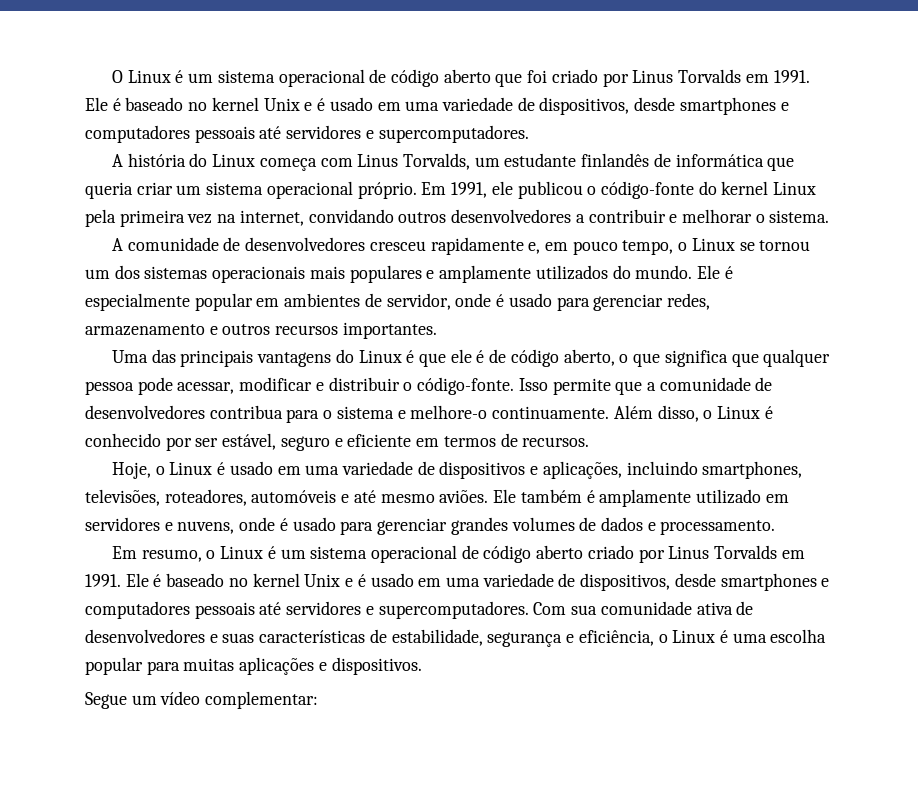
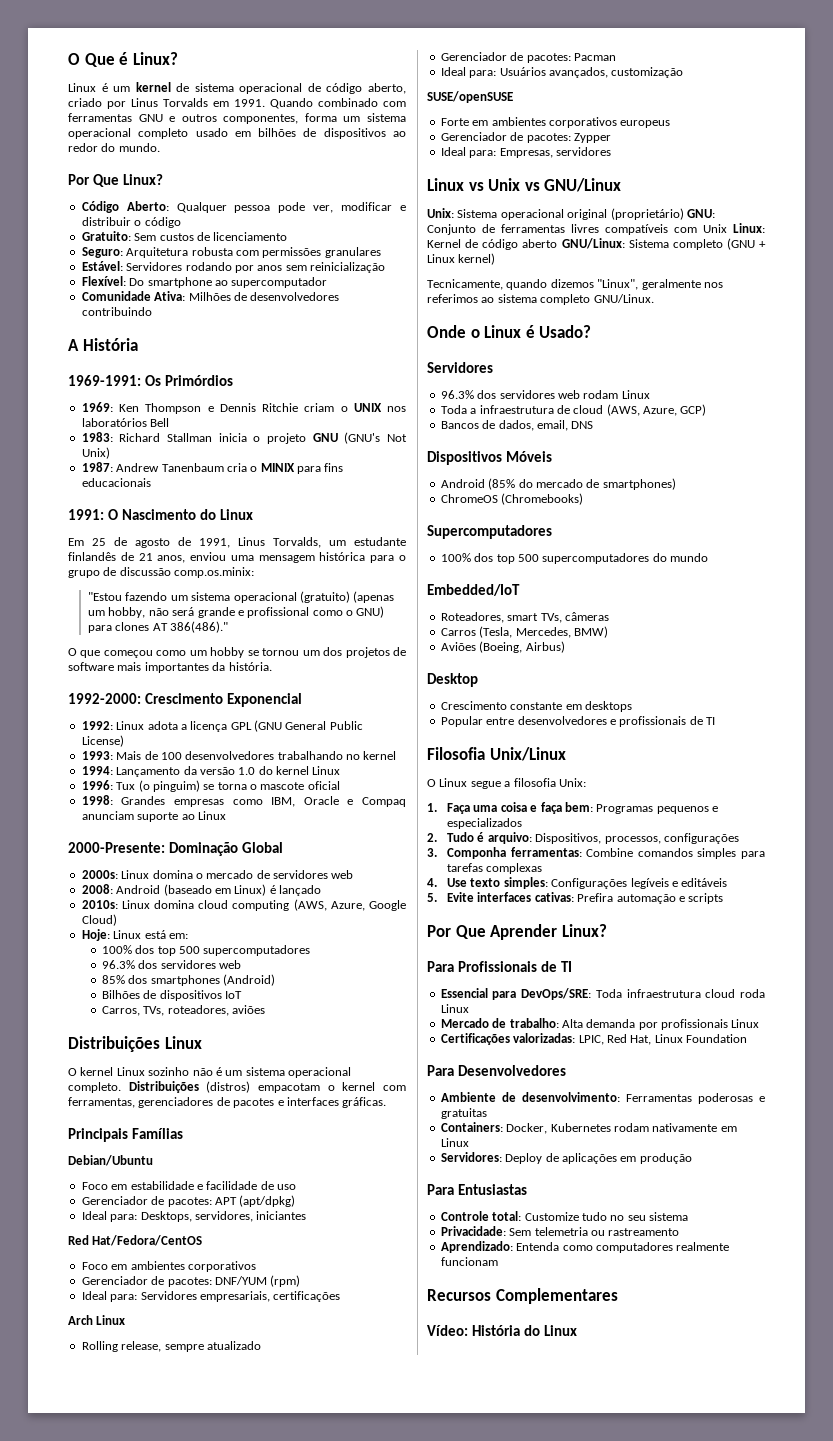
- O Linux é um sistema operacional de código aberto que foi criado por Linus Torvalds em 1991. Ele é baseado no kernel Unix e é usado em uma variedade de dispositivos, desde smartphones e computadores pessoais até servidores e supercomputadores.
- A história do Linux começa com Linus Torvalds, um estudante finlandês de informática que queria criar um sistema operacional próprio. Em 1991, ele publicou o código-fonte do kernel Linux pela primeira vez na internet, convidando outros desenvolvedores a contribuir e melhorar o sistema.
- A comunidade de desenvolvedores cresceu rapidamente e, em pouco tempo, o Linux se tornou um dos sistemas operacionais mais populares e amplamente utilizados do mundo. Ele é especialmente popular em ambientes de servidor, onde é usado para gerenciar redes, armazenamento e outros recursos importantes.
- Uma das principais vantagens do Linux é que ele é de código aberto, o que significa que qualquer pessoa pode acessar, modificar e distribuir o código-fonte. Isso permite que a comunidade de desenvolvedores contribua para o sistema e melhore-o continuamente. Além disso, o Linux é conhecido por ser estável, seguro e eficiente em termos de recursos.
- Hoje, o Linux é usado em uma variedade de dispositivos e aplicações, incluindo smartphones, televisões, roteadores, automóveis e até mesmo aviões. Ele também é amplamente utilizado em servidores e nuvens, onde é usado para gerenciar grandes volumes de dados e processamento.
- Em resumo, o Linux é um sistema operacional de código aberto criado por Linus Torvalds em 1991. Ele é baseado no kernel Unix e é usado em uma variedade de dispositivos, desde smartphones e computadores pessoais até servidores e supercomputadores. Com sua comunidade ativa de desenvolvedores e suas características de estabilidade, segurança e eficiência, o Linux é uma escolha popular para muitas aplicações e dispositivos.
- Segue um vídeo complementar:
+ O Que é Linux?
+ Linux é um kernel de sistema operacional de código aberto, criado por Linus Torvalds em 1991. Quando combinado com ferramentas GNU e outros componentes, forma um sistema operacional completo usado em bilhões de dispositivos ao redor do mundo.
+ Por Que Linux?
+ Código Aberto: Qualquer pessoa pode ver, modificar e distribuir o código
+ Gratuito: Sem custos de licenciamento
+ Seguro: Arquitetura robusta com permissões granulares
+ Estável: Servidores rodando por anos sem reinicialização
+ Flexível: Do smartphone ao supercomputador
+ Comunidade Ativa: Milhões de desenvolvedores contribuindo
+ A História
+ 1969-1991: Os Primórdios
+ 1969: Ken Thompson e Dennis Ritchie criam o UNIX nos laboratórios Bell
+ 1983: Richard Stallman inicia o projeto GNU (GNU's Not Unix)
+ 1987: Andrew Tanenbaum cria o MINIX para fins educacionais
+ 1991: O Nascimento do Linux
+ Em 25 de agosto de 1991, Linus Torvalds, um estudante finlandês de 21 anos, enviou uma mensagem histórica para o grupo de discussão comp.os.minix:
+ "Estou fazendo um sistema operacional (gratuito) (apenas um hobby, não será grande e profissional como o GNU) para clones AT 386(486)."
+ O que começou como um hobby se tornou um dos projetos de software mais importantes da história.
+ 1992-2000: Crescimento Exponencial
+ 1992: Linux adota a licença GPL (GNU General Public License)
+ 1993: Mais de 100 desenvolvedores trabalhando no kernel
+ 1994: Lançamento da versão 1.0 do kernel Linux
+ 1996: Tux (o pinguim) se torna o mascote oficial
+ 1998: Grandes empresas como IBM, Oracle e Compaq anunciam suporte ao Linux
+ 2000-Presente: Dominação Global
+ 2000s: Linux domina o mercado de servidores web
+ 2008: Android (baseado em Linux) é lançado
+ 2010s: Linux domina cloud computing (AWS, Azure, Google Cloud)
+ Hoje: Linux está em:
+ 100% dos top 500 supercomputadores
+ 96.3% dos servidores web
+ 85% dos smartphones (Android)
+ Bilhões de dispositivos IoT
+ Carros, TVs, roteadores, aviões
+ Distribuições Linux
+ O kernel Linux sozinho não é um sistema operacional completo. Distribuições (distros) empacotam o kernel com ferramentas, gerenciadores de pacotes e interfaces gráficas.
+ Principais Famílias
+ Debian/Ubuntu
+ Foco em estabilidade e facilidade de uso
+ Gerenciador de pacotes: APT (apt/dpkg)
+ Ideal para: Desktops, servidores, iniciantes
+ Red Hat/Fedora/CentOS
+ Foco em ambientes corporativos
+ Gerenciador de pacotes: DNF/YUM (rpm)
+ Ideal para: Servidores empresariais, certificações
+ Arch Linux
+ Rolling release, sempre atualizado
+ Gerenciador de pacotes: Pacman
+ Ideal para: Usuários avançados, customização
+ SUSE/openSUSE
+ Forte em ambientes corporativos europeus
+ Gerenciador de pacotes: Zypper
+ Ideal para: Empresas, servidores
+ Linux vs Unix vs GNU/Linux
+ Unix: Sistema operacional original (proprietário) GNU: Conjunto de ferramentas livres compatíveis com Unix Linux: Kernel de código aberto GNU/Linux: Sistema completo (GNU + Linux kernel)
+ Tecnicamente, quando dizemos "Linux", geralmente nos referimos ao sistema completo GNU/Linux.
+ Onde o Linux é Usado?
+ Servidores
+ 96.3% dos servidores web rodam Linux
+ Toda a infraestrutura de cloud (AWS, Azure, GCP)
+ Bancos de dados, email, DNS
+ Dispositivos Móveis
+ Android (85% do mercado de smartphones)
+ ChromeOS (Chromebooks)
+ Supercomputadores
+ 100% dos top 500 supercomputadores do mundo
+ Embedded/IoT
+ Roteadores, smart TVs, câmeras
+ Carros (Tesla, Mercedes, BMW)
+ Aviões (Boeing, Airbus)
+ Desktop
+ Crescimento constante em desktops
+ Popular entre desenvolvedores e profissionais de TI
+ Filosofia Unix/Linux
+ O Linux segue a filosofia Unix:
+ 1. Faça uma coisa e faça bem: Programas pequenos e especializados
+ 2. Tudo é arquivo: Dispositivos, processos, configurações
+ 3. Componha ferramentas: Combine comandos simples para tarefas complexas
+ 4. Use texto simples: Configurações legíveis e editáveis
+ 5. Evite interfaces cativas: Prefira automação e scripts
+ Por Que Aprender Linux?
+ Para Profissionais de TI
+ Essencial para DevOps/SRE: Toda infraestrutura cloud roda Linux
+ Mercado de trabalho: Alta demanda por profissionais Linux
+ Certificações valorizadas: LPIC, Red Hat, Linux Foundation
+ Para Desenvolvedores
+ Ambiente de desenvolvimento: Ferramentas poderosas e gratuitas
+ Containers: Docker, Kubernetes rodam nativamente em Linux
+ Servidores: Deploy de aplicações em produção
+ Para Entusiastas
+ Controle total: Customize tudo no seu sistema
+ Privacidade: Sem telemetria ou rastreamento
+ Aprendizado: Entenda como computadores realmente funcionam
+ Recursos Complementares
+ Vídeo: História do Linux

